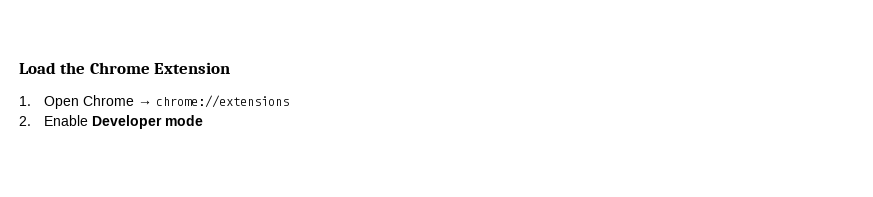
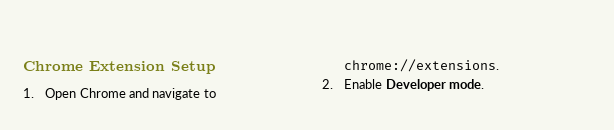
- Load the Chrome Extension
+ Chrome Extension Setup
- 1. Open Chrome → chrome://extensions
+ 1. Open Chrome and navigate to chrome://extensions.
- 2. Enable Developer mode
+ 2. Enable Developer mode.

